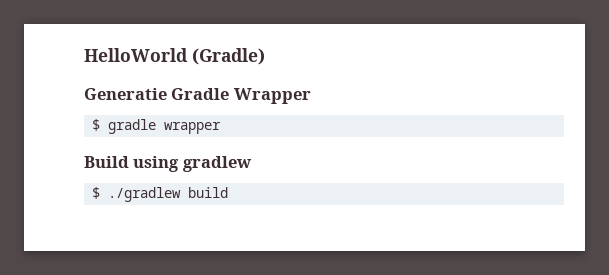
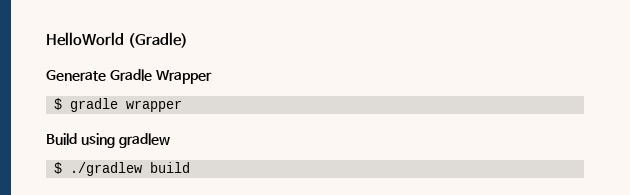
- Generatie Gradle Wrapper
+ Generate Gradle Wrapper

